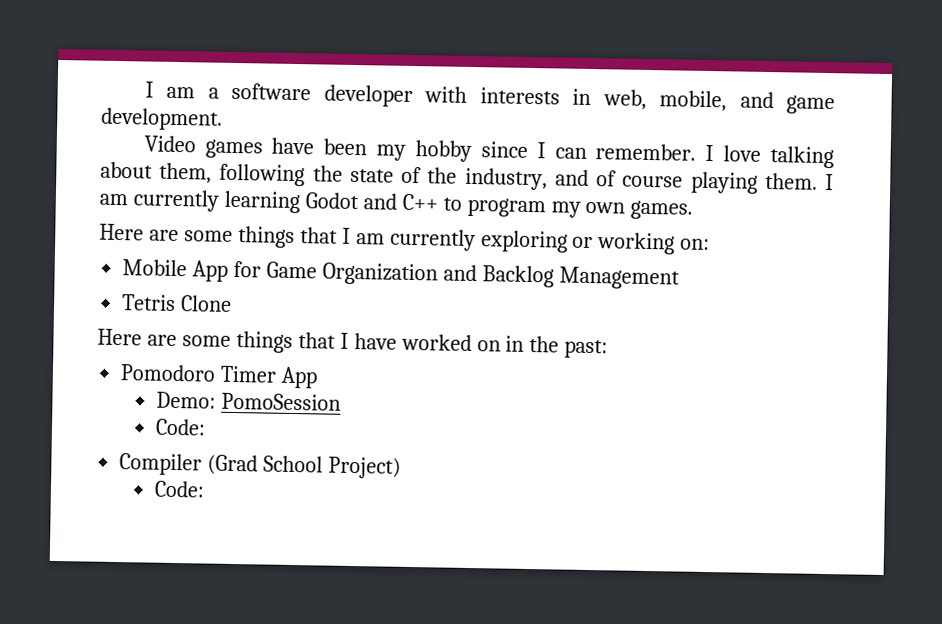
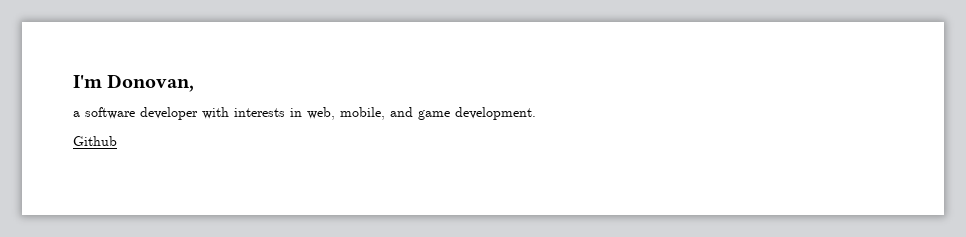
- I am a software developer with interests in web, mobile, and game development.
+ I'm Donovan,
+ a software developer with interests in web, mobile, and game development.
- Video games have been my hobby since I can remember. I love talking about them, following the state of the industry, and of course playing them. I am currently learning Godot and C++ to program my own games.
- Here are some things that I am currently exploring or working on:
- Mobile App for Game Organization and Backlog Management
- Tetris Clone
- Here are some things that I have worked on in the past:
- Pomodoro Timer App
- Demo: PomoSession
- Code:
- Compiler (Grad School Project)
- Code:
+ Github

